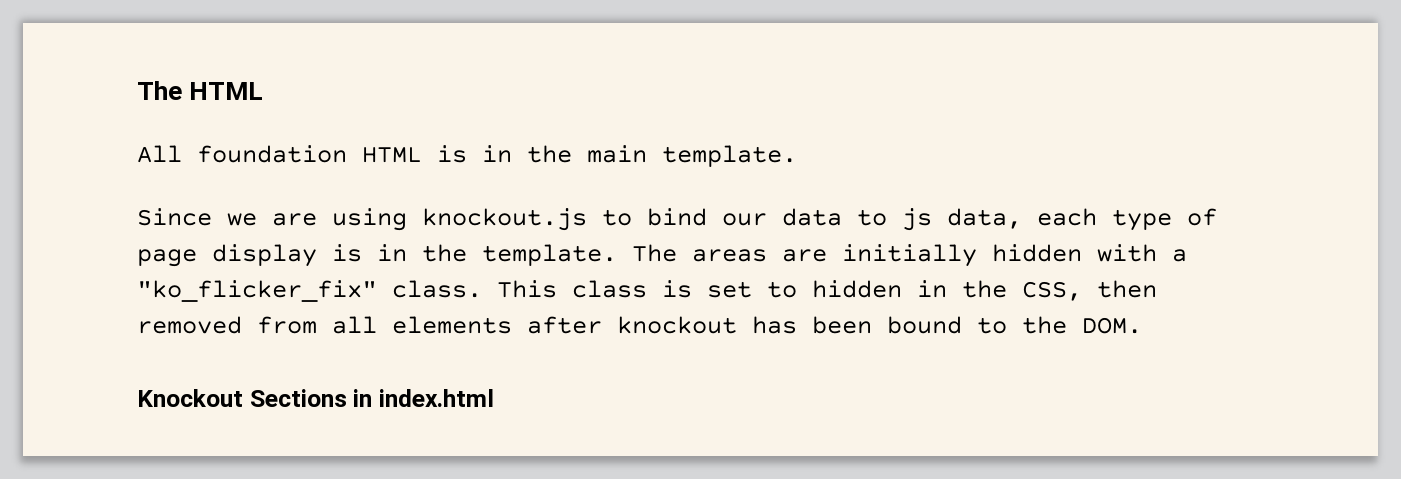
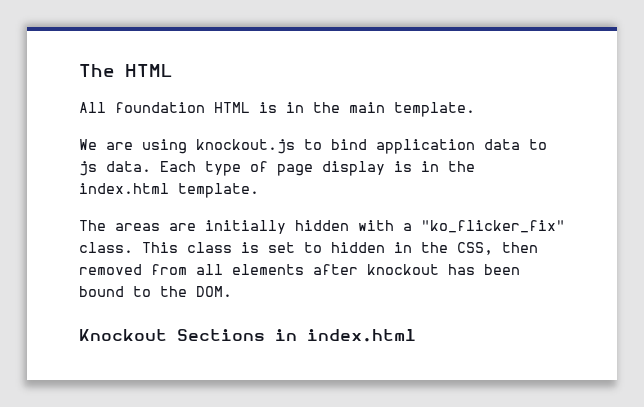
- Since we are using knockout.js to bind our data to js data, each type of page display is in the template. The areas are initially hidden with a "ko_flicker_fix" class.
+ We are using knockout.js to bind application data to js data. Each type of page display is in the index.html template.
+ The areas are initially hidden with a "ko_flicker_fix" class.

